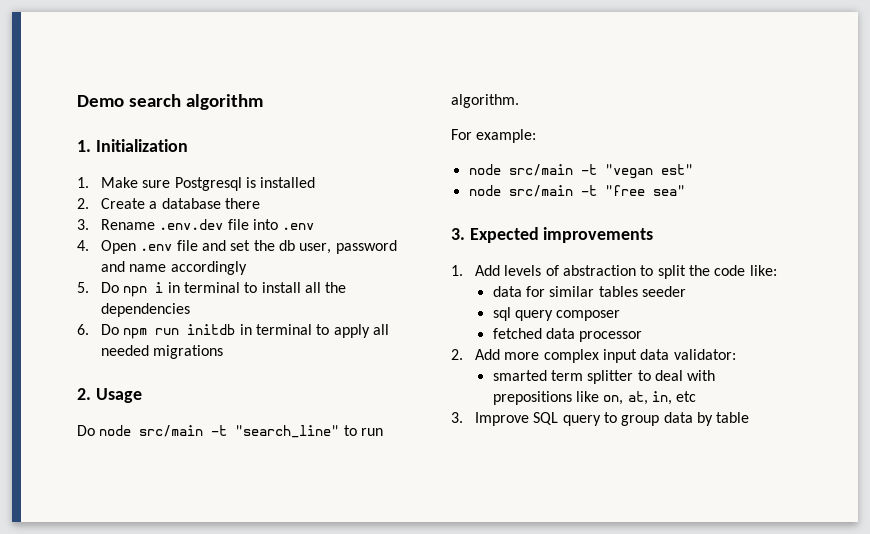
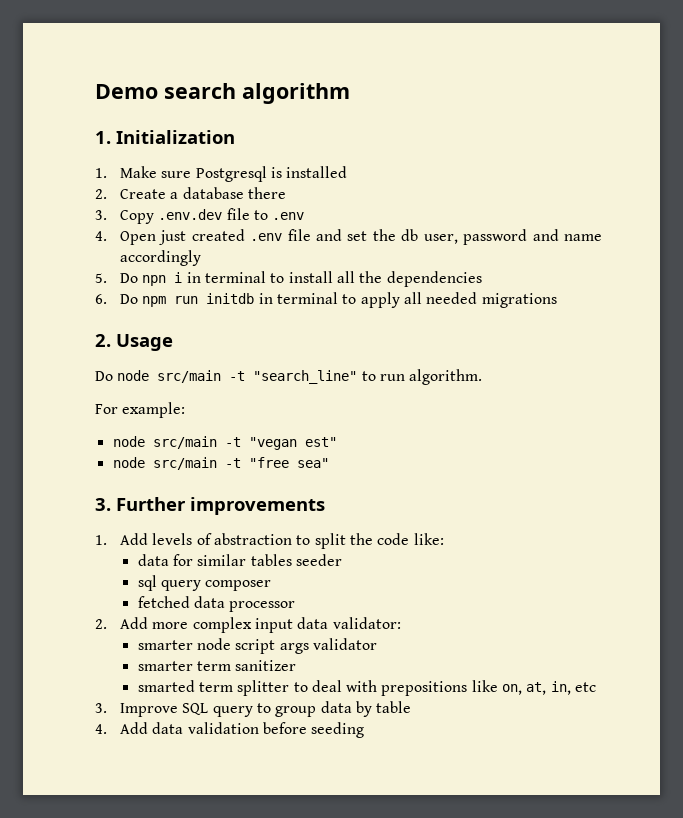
- 3. Rename .env.dev file into .env
+ 3. Copy .env.dev file to .env
- 4. Open .env file and set the db user, password and name accordingly
+ 4. Open just created .env file and set the db user, password and name accordingly
- 3. Expected improvements
+ 3. Further improvements
+ smarter node script args validator
+ smarter term sanitizer
+ 4. Add data validation before seeding

